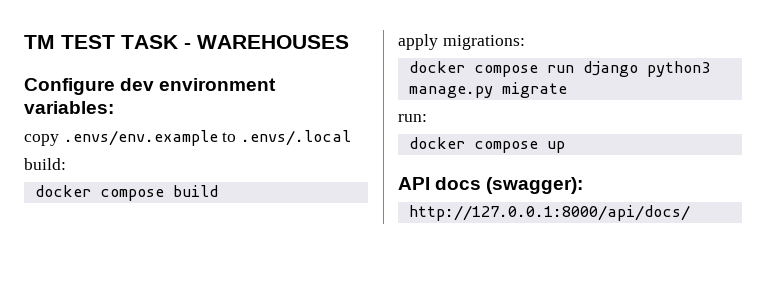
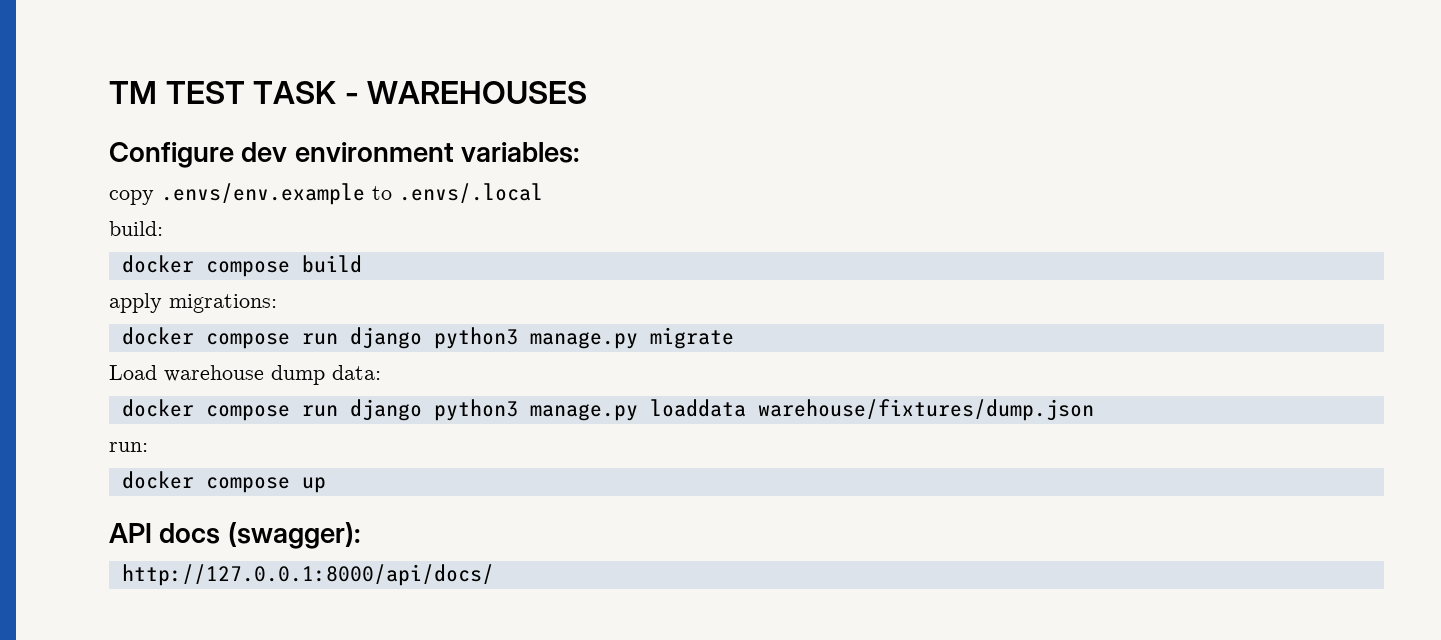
+ Load warehouse dump data:
+ docker compose run django python3 manage.py loaddata warehouse/fixtures/dump.json

